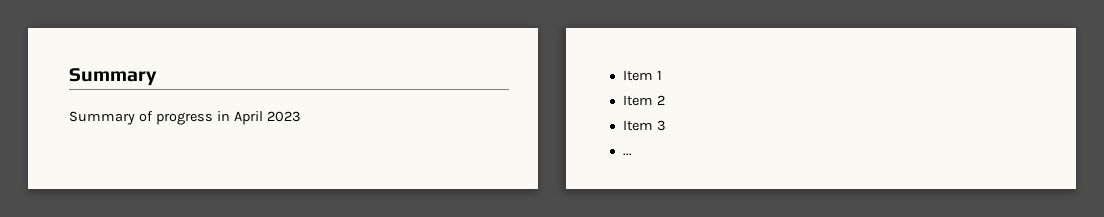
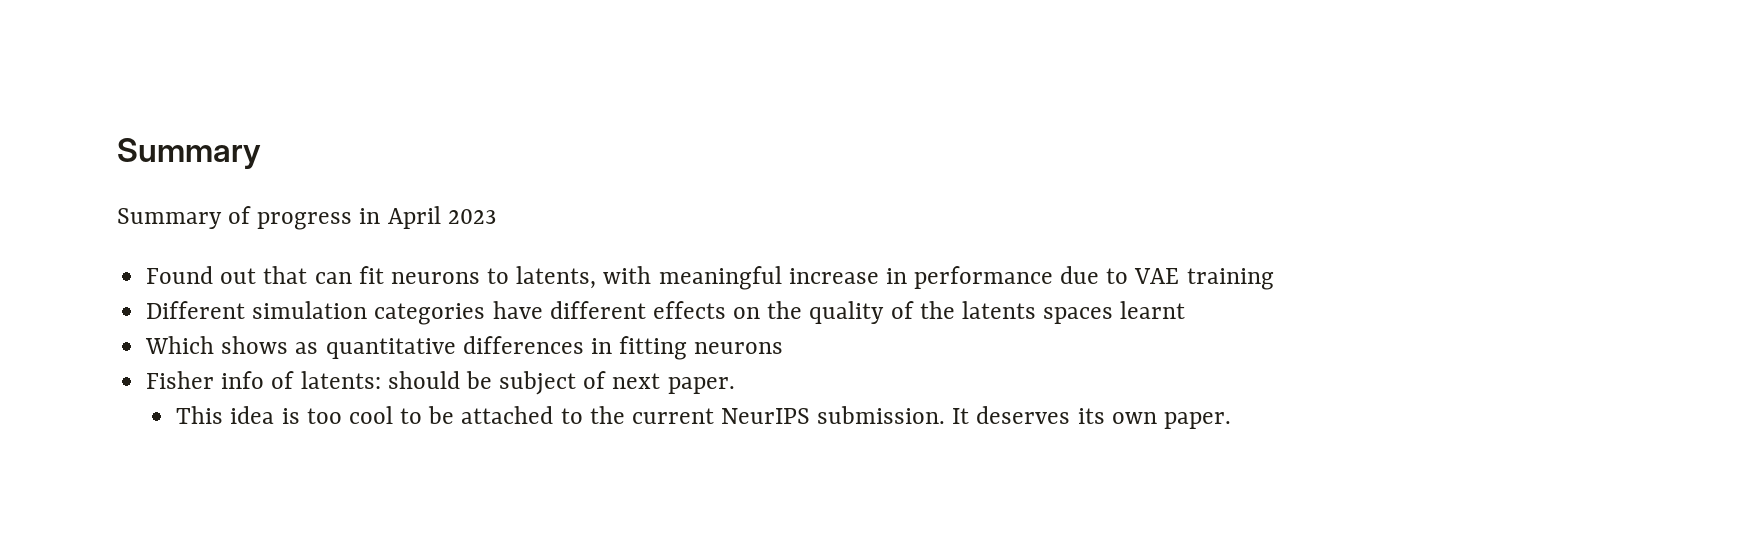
- Item 1
- Item 2
- Item 3
- ...
+ Found out that can fit neurons to latents, with meaningful increase in performance due to VAE training
+ Different simulation categories have different effects on the quality of the latents spaces learnt
+ Which shows as quantitative differences in fitting neurons
+ Fisher info of latents: should be subject of next paper.
+ This idea is too cool to be attached to the current NeurIPS submission. It deserves its own paper.

